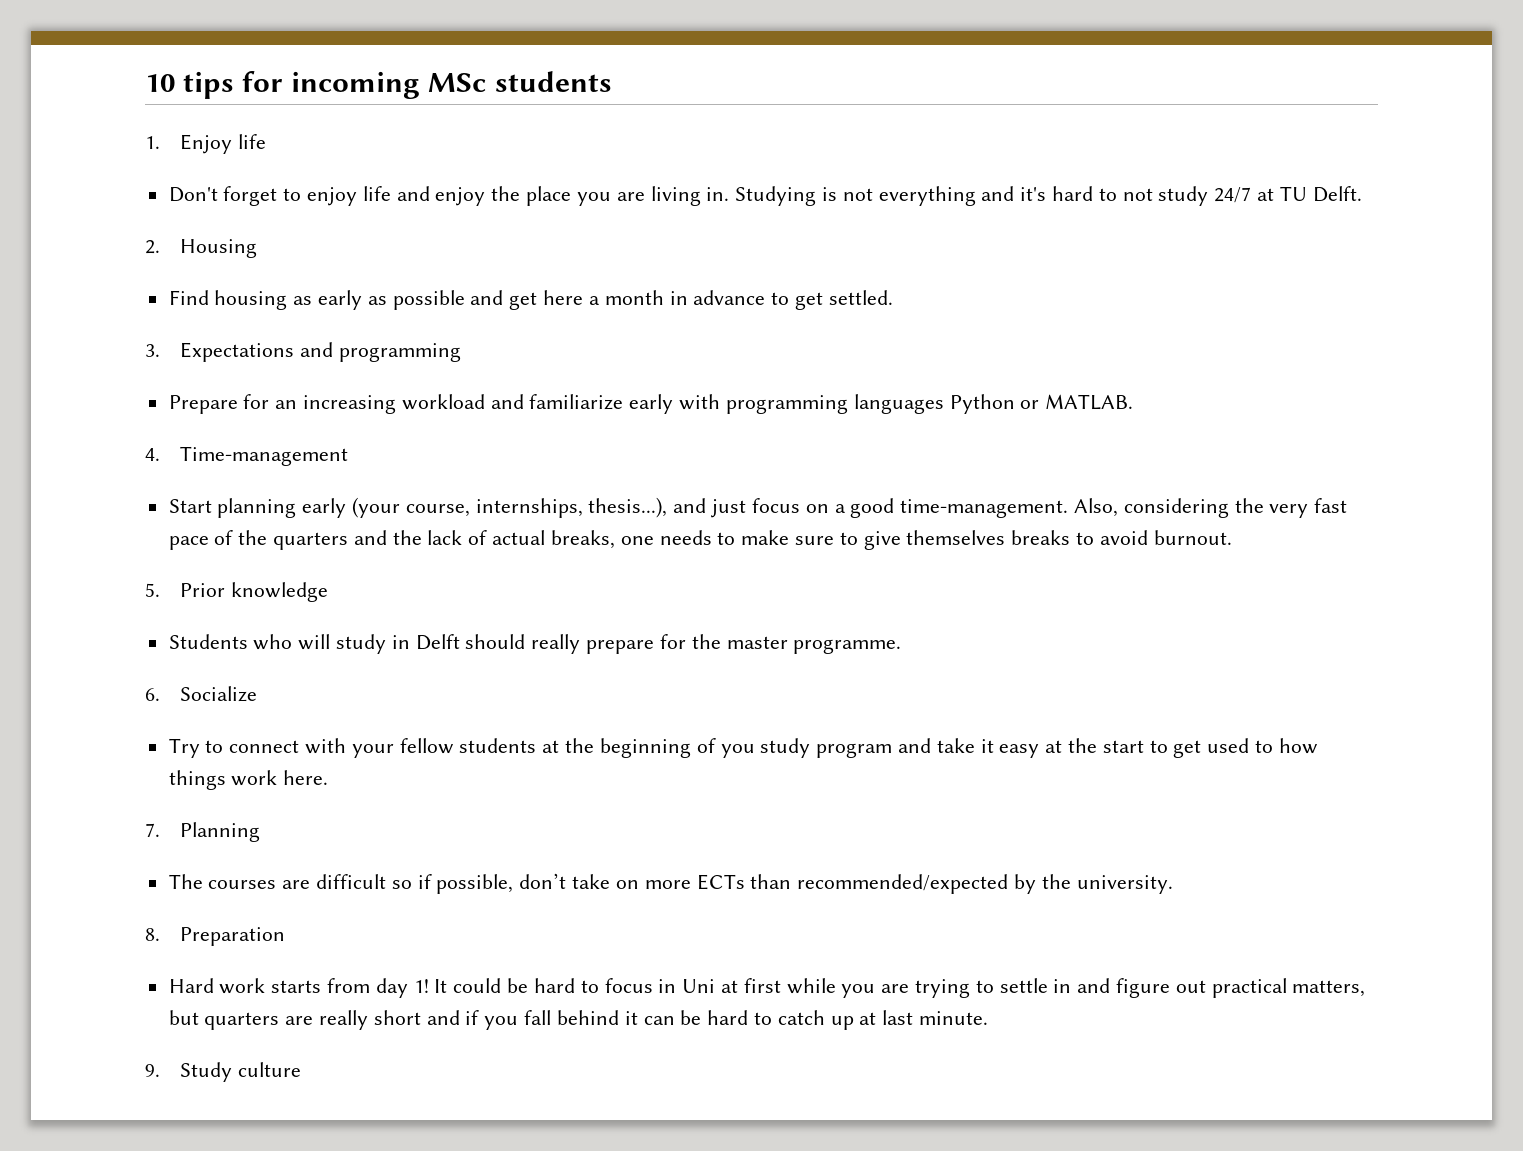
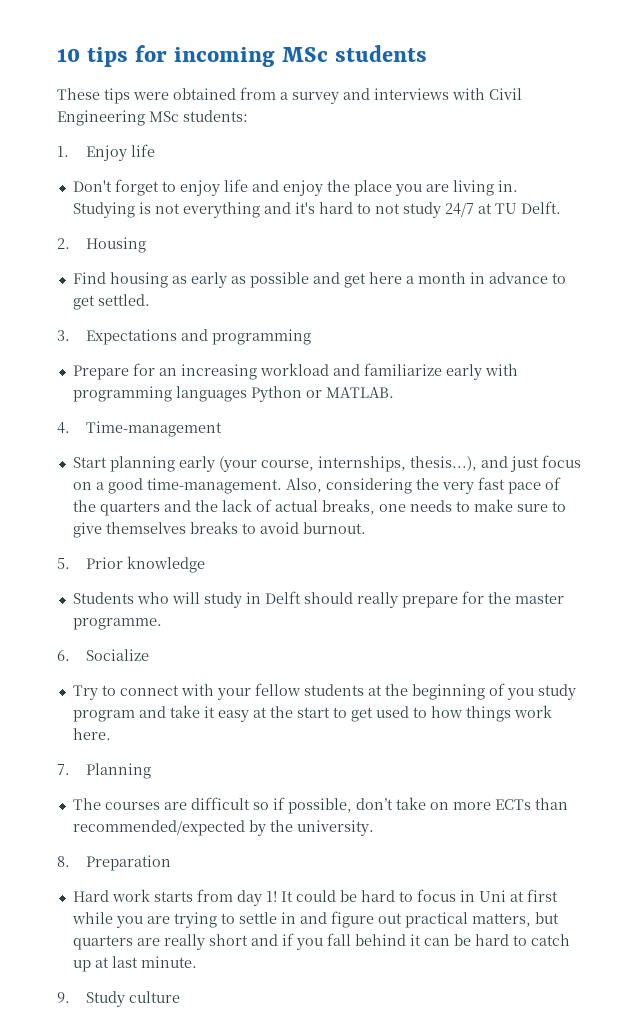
+ These tips were obtained from a survey and interviews with Civil Engineering MSc students:

